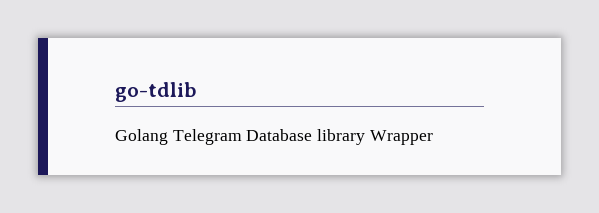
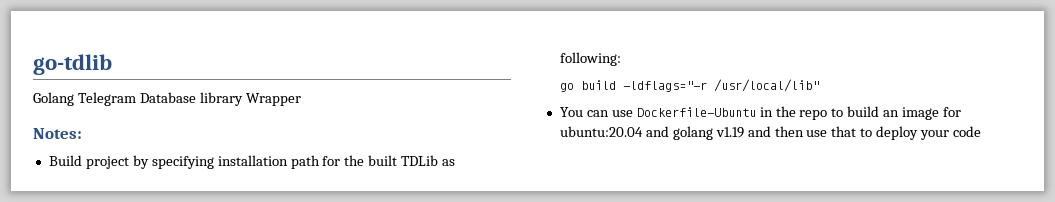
+ Notes:
+ Build project by specifying installation path for the built TDLib as following:
+ go build -ldflags="-r /usr/local/lib"
+ You can use Dockerfile-Ubuntu in the repo to build an image for ubuntu:20.04 and golang v1.19 and then use that to deploy your code

